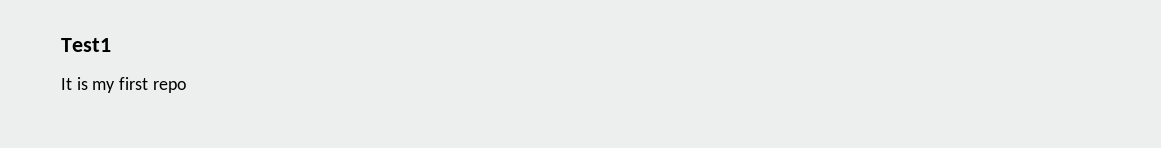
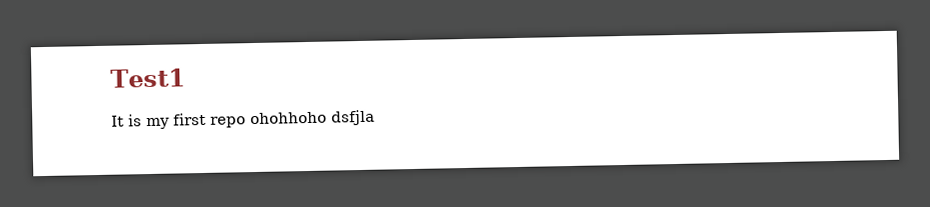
- It is my first repo
+ It is my first repo ohohhoho dsfjla

